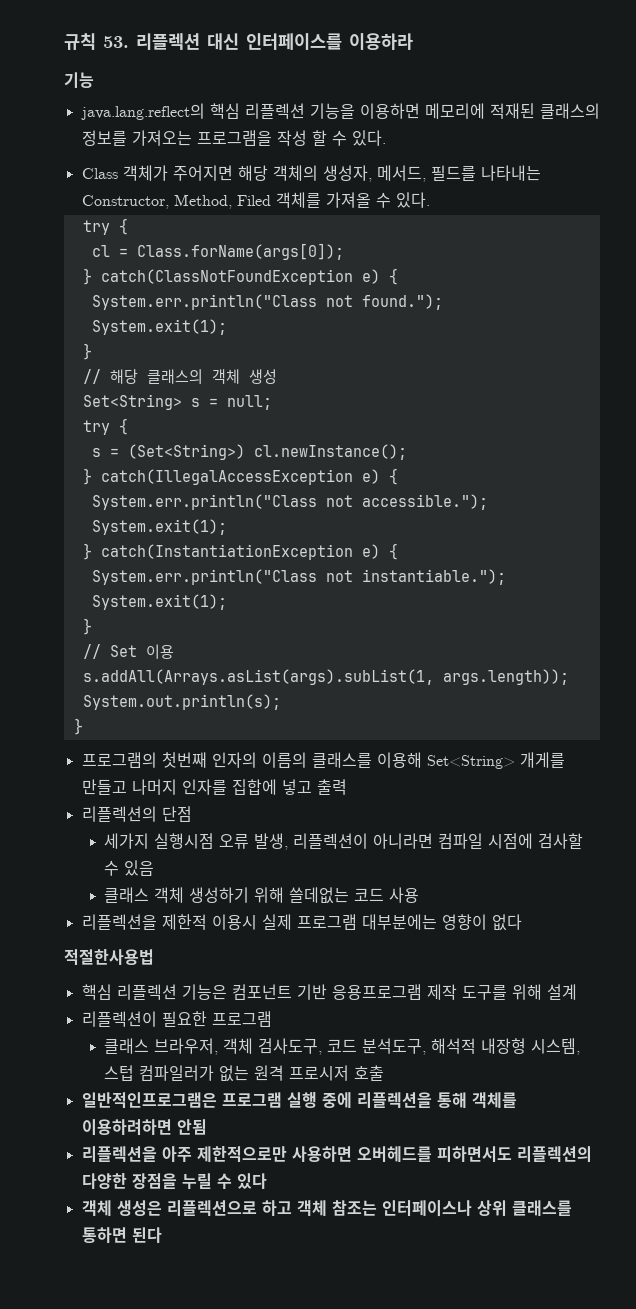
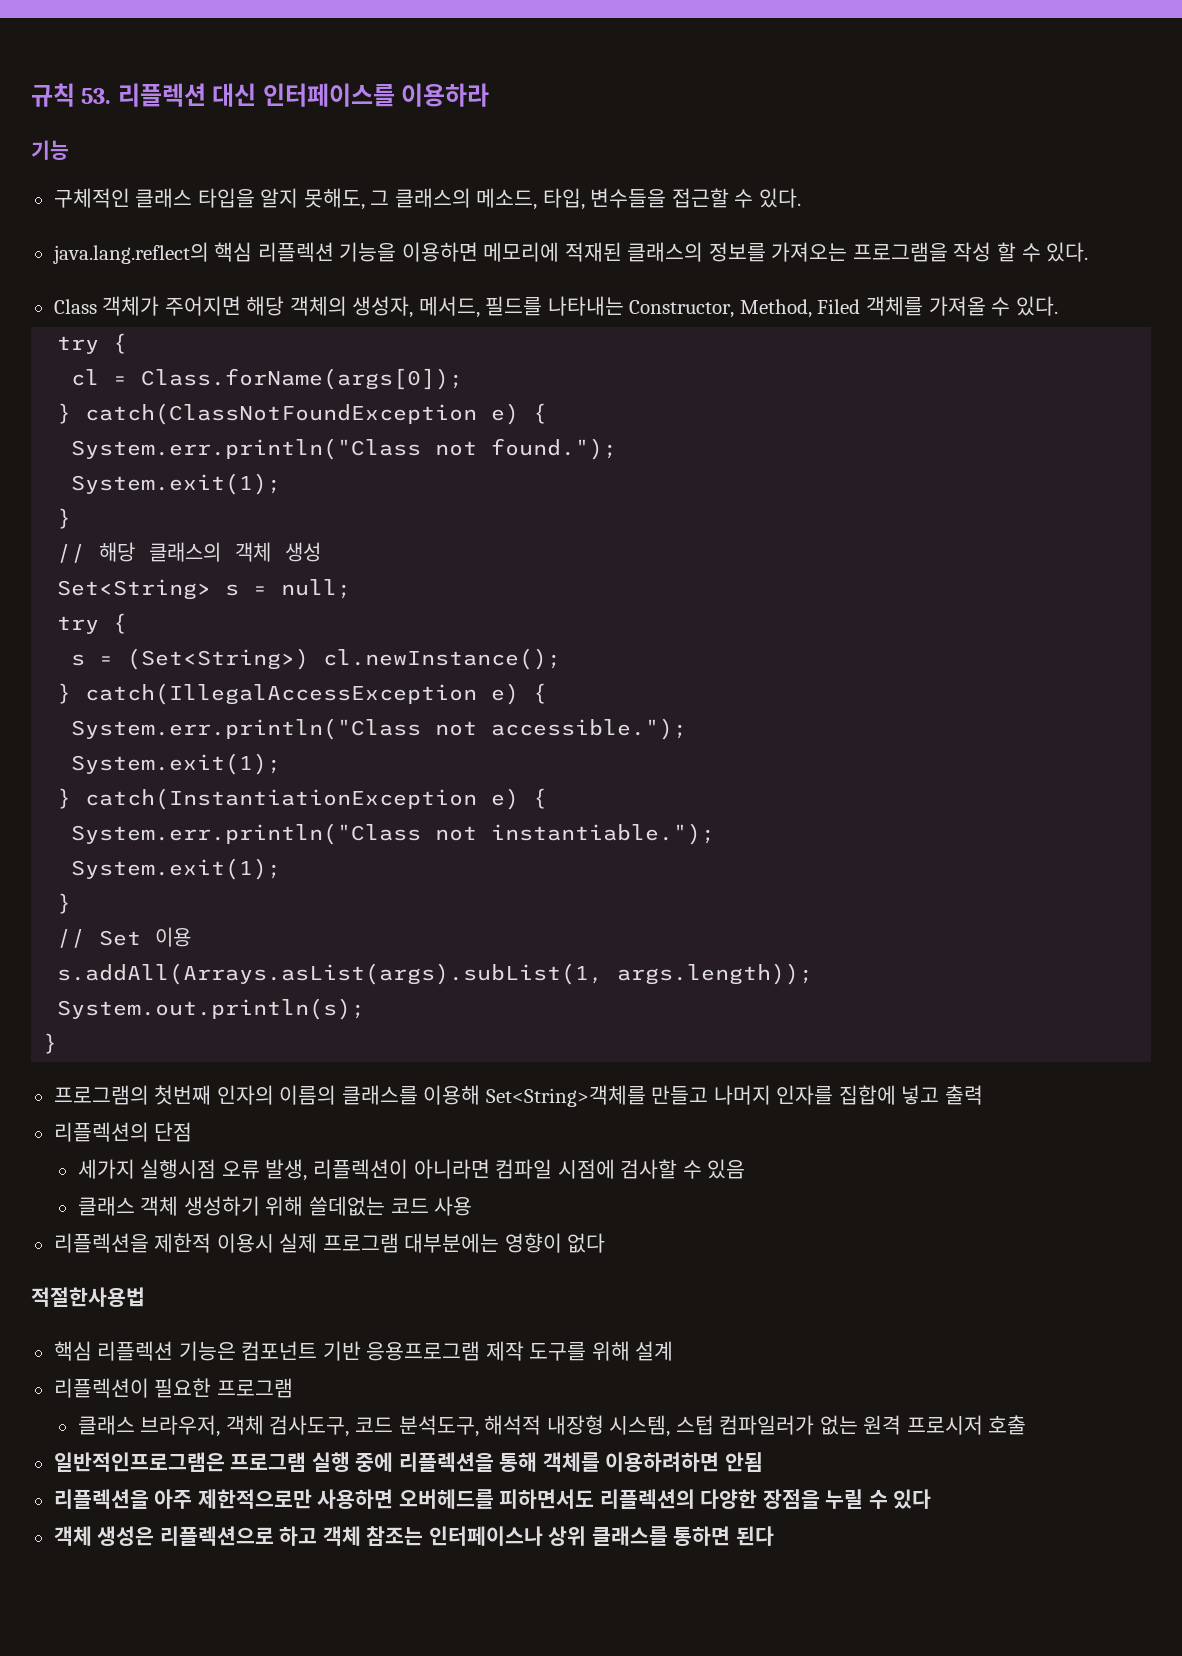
+ 구체적인 클래스 타입을 알지 못해도, 그 클래스의 메소드, 타입, 변수들을 접근할 수 있다.
- 프로그램의 첫번째 인자의 이름의 클래스를 이용해 Set<String> 개게를 만들고 나머지 인자를 집합에 넣고 출력
+ 프로그램의 첫번째 인자의 이름의 클래스를 이용해 Set<String>객체를 만들고 나머지 인자를 집합에 넣고 출력

